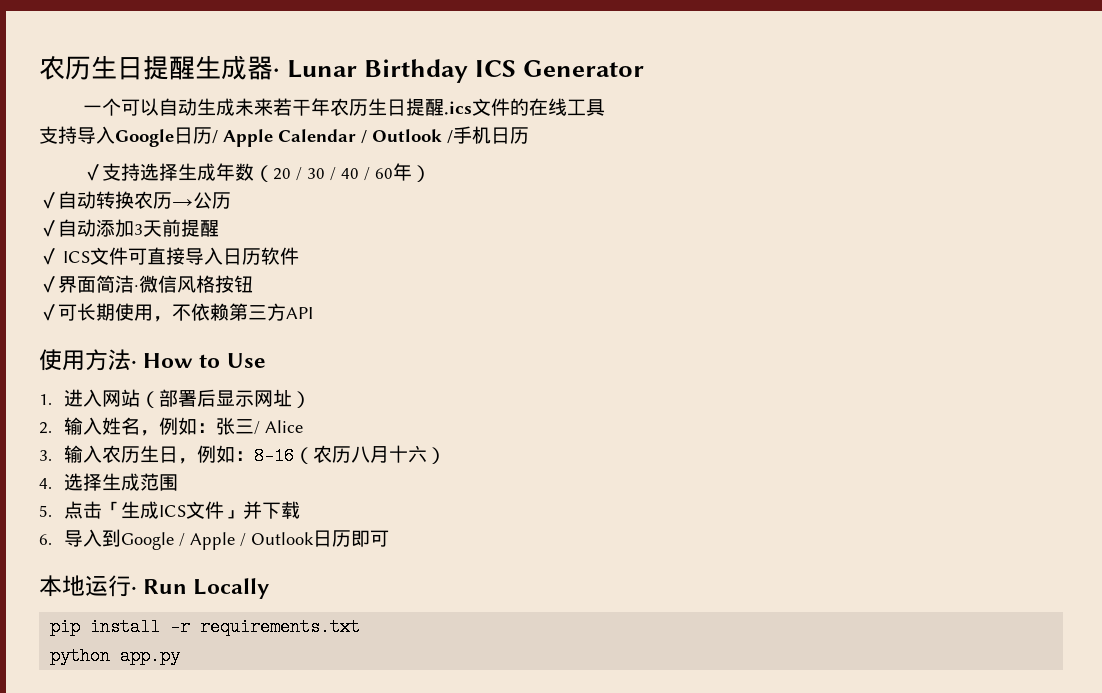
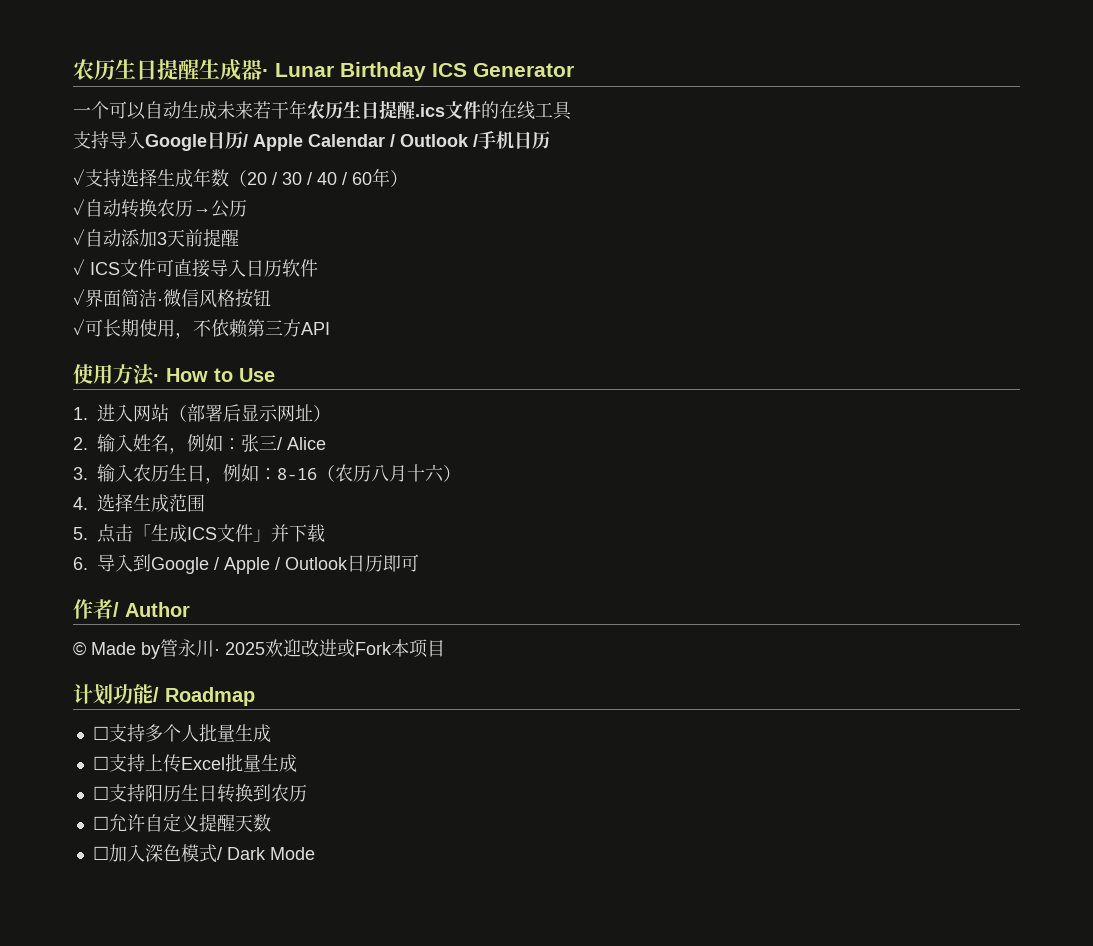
- 本地运行· Run Locally
- pip install -r requirements.txt
- python app.py
+ 作者/ Author
+ © Made by管永川· 2025欢迎改进或Fork本项目
+ 计划功能/ Roadmap
+ ☐支持多个人批量生成
+ ☐支持上传Excel批量生成
+ ☐支持阳历生日转换到农历
+ ☐允许自定义提醒天数
+ ☐加入深色模式/ Dark Mode

